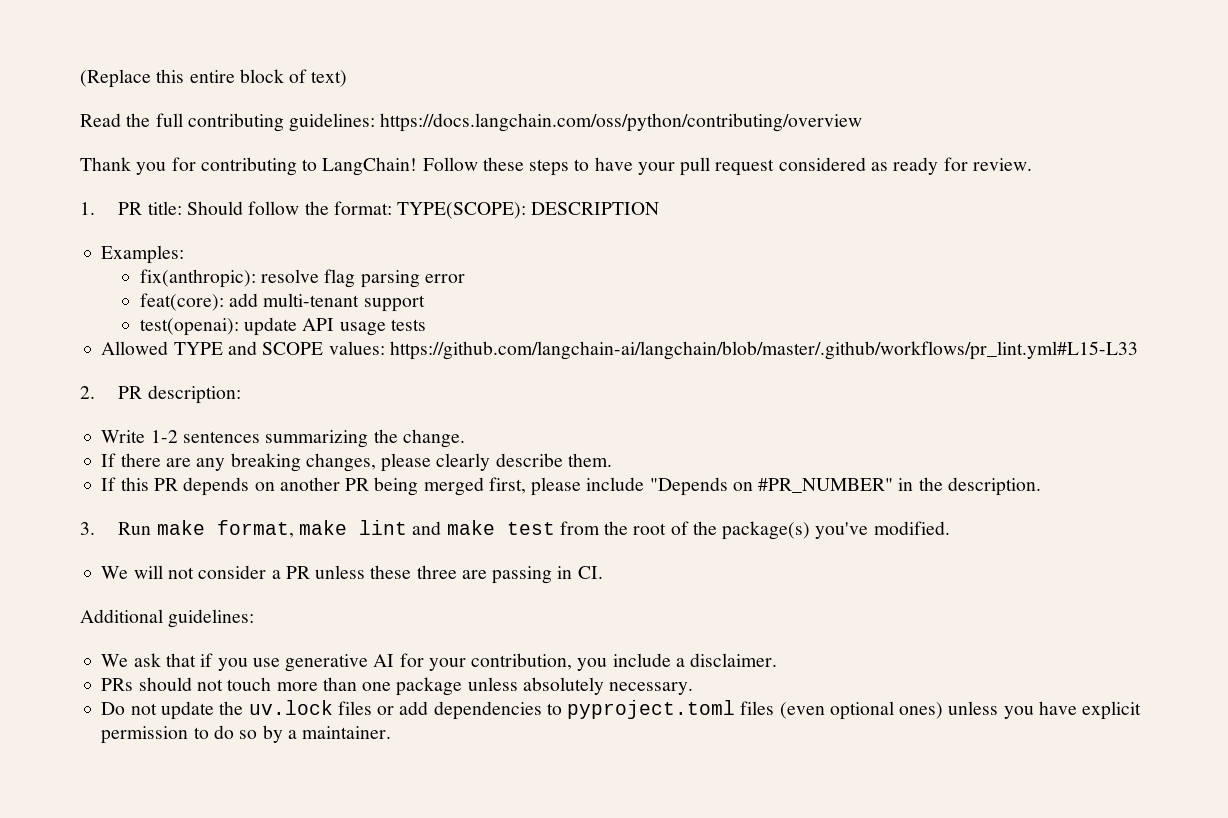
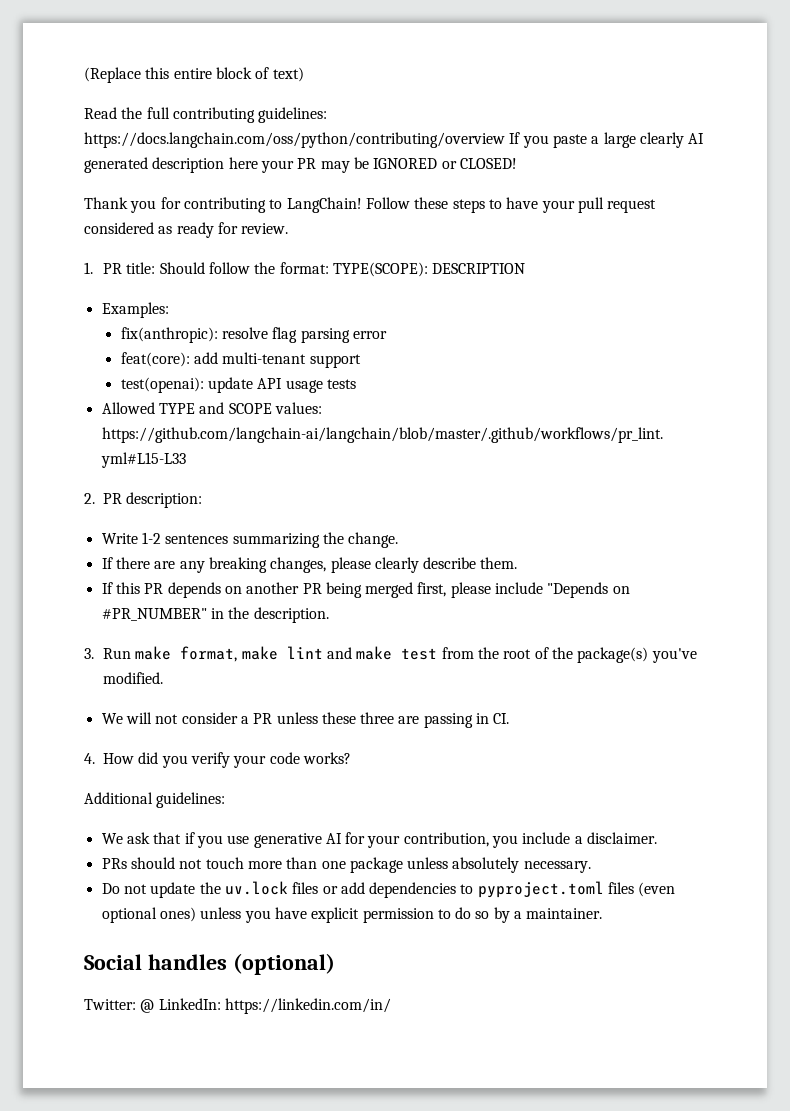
- Read the full contributing guidelines: https://docs.langchain.com/oss/python/contributing/overview
+ Read the full contributing guidelines: https://docs.langchain.com/oss/python/contributing/overview If you paste a large clearly AI generated description here your PR may be IGNORED or CLOSED!
+ 4. How did you verify your code works?
+ Social handles (optional)
+ Twitter: @ LinkedIn: https://linkedin.com/in/

